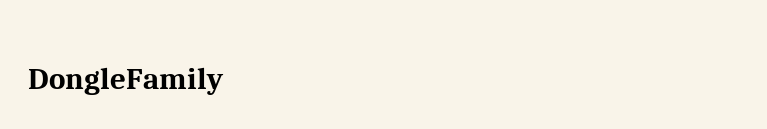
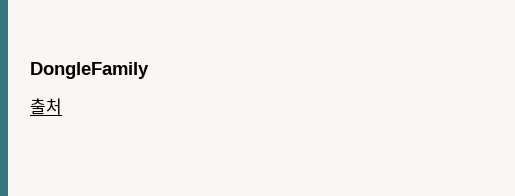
+ 출처

